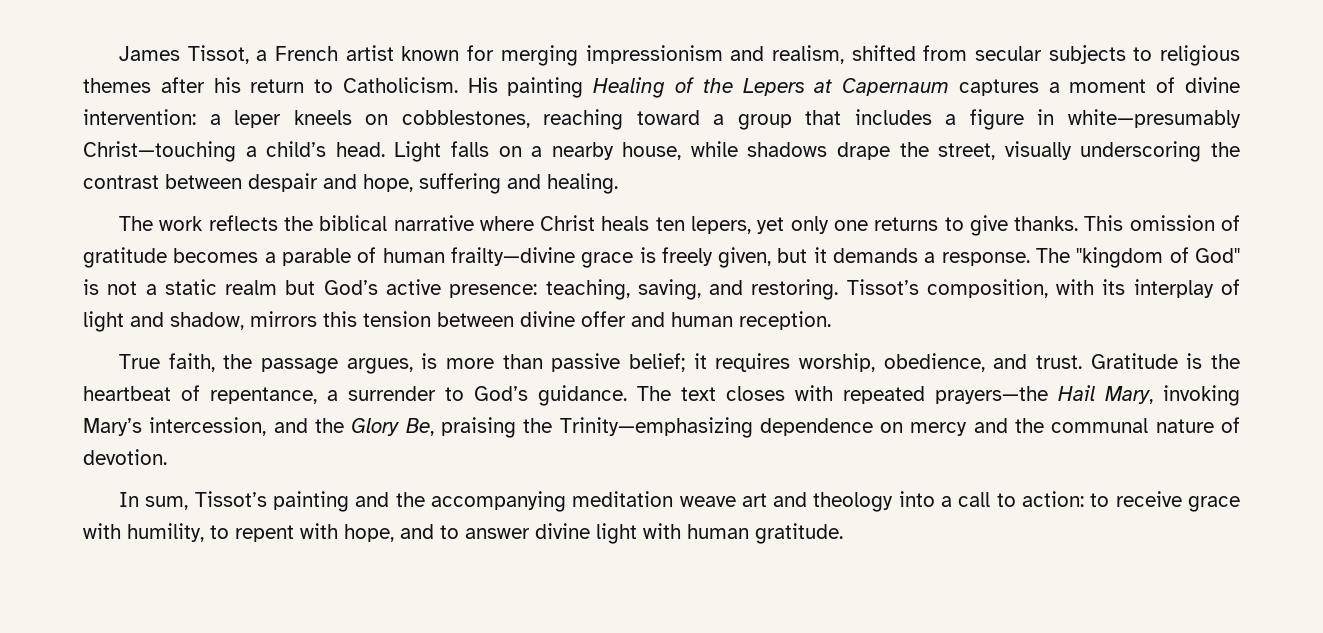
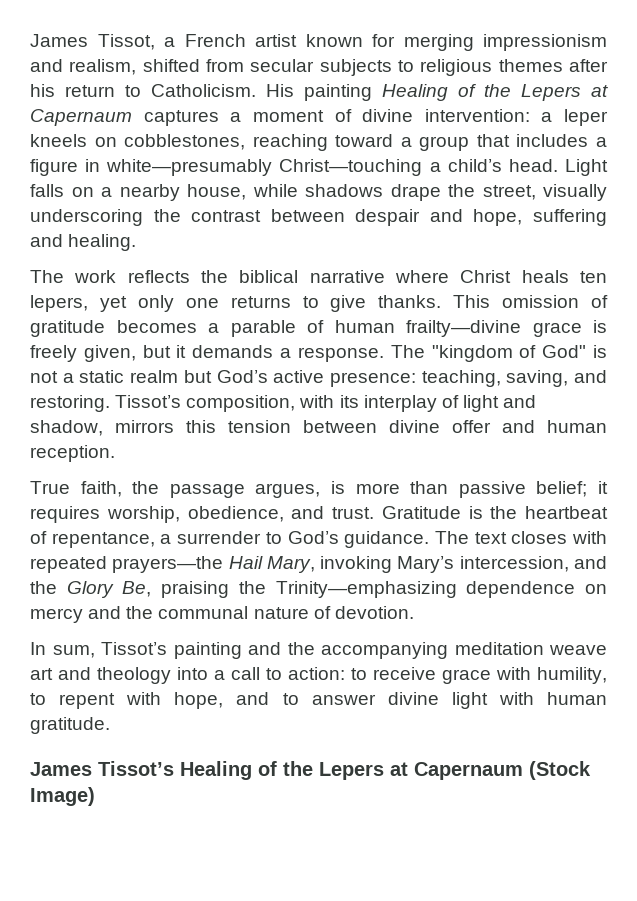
+ James Tissot’s Healing of the Lepers at Capernaum (Stock Image)

